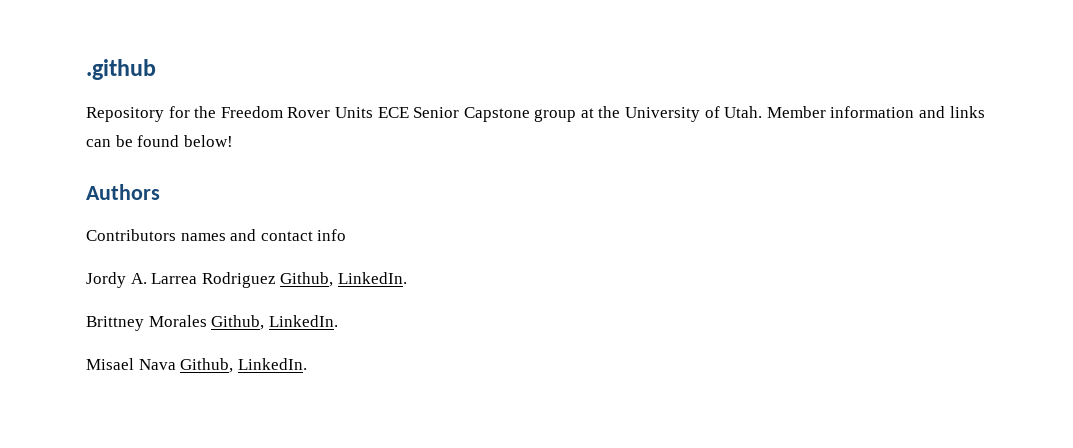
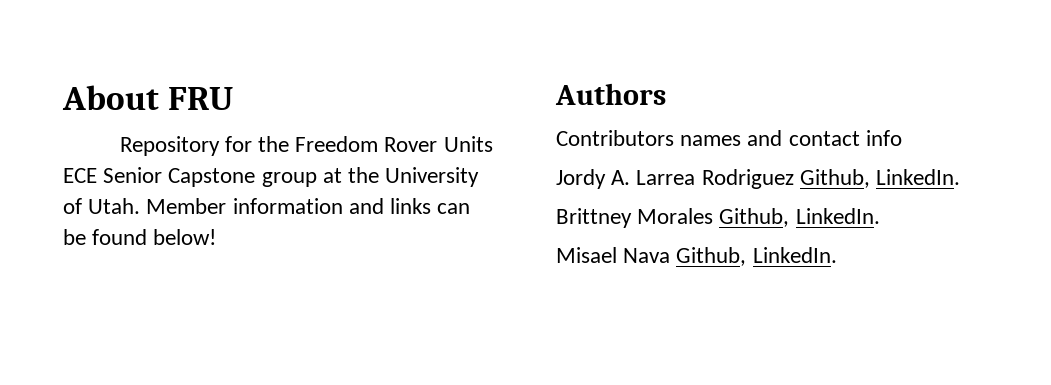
- .github
+ About FRU

